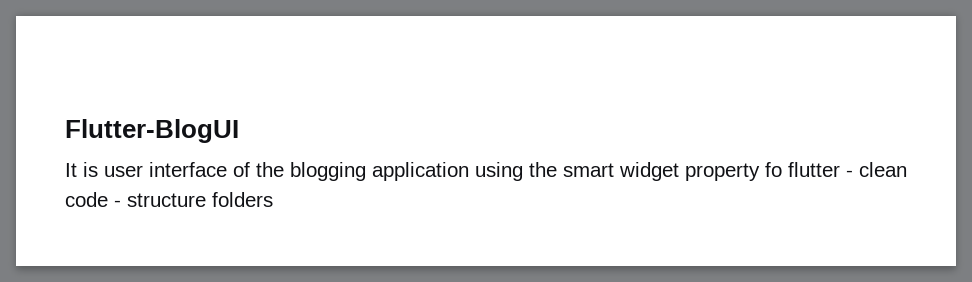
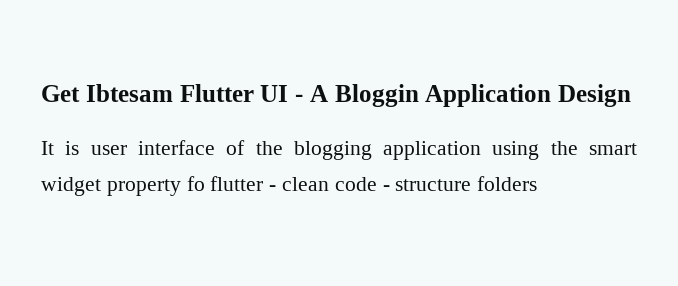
- Flutter-BlogUI
+ Get Ibtesam Flutter UI - A Bloggin Application Design

